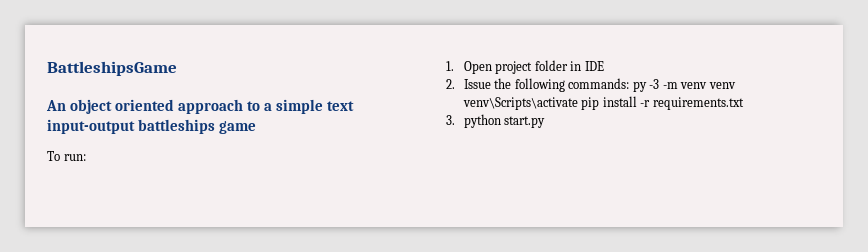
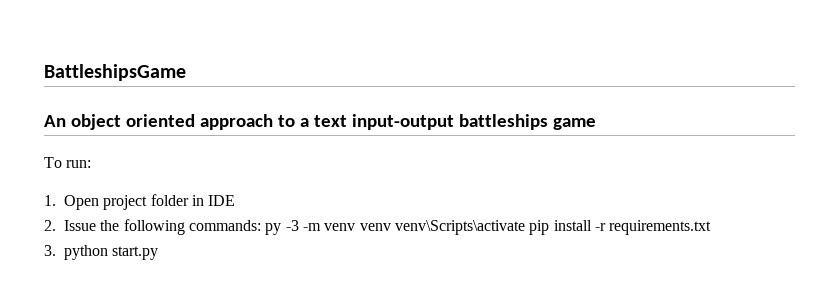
- An object oriented approach to a simple text input-output battleships game
+ An object oriented approach to a text input-output battleships game

